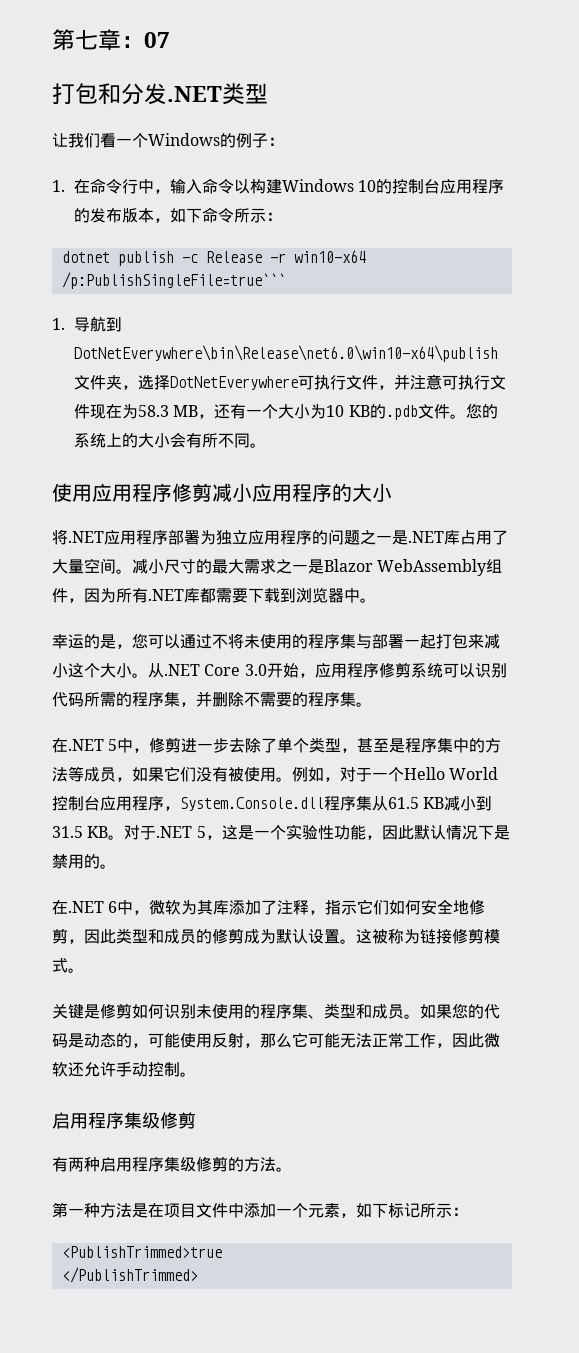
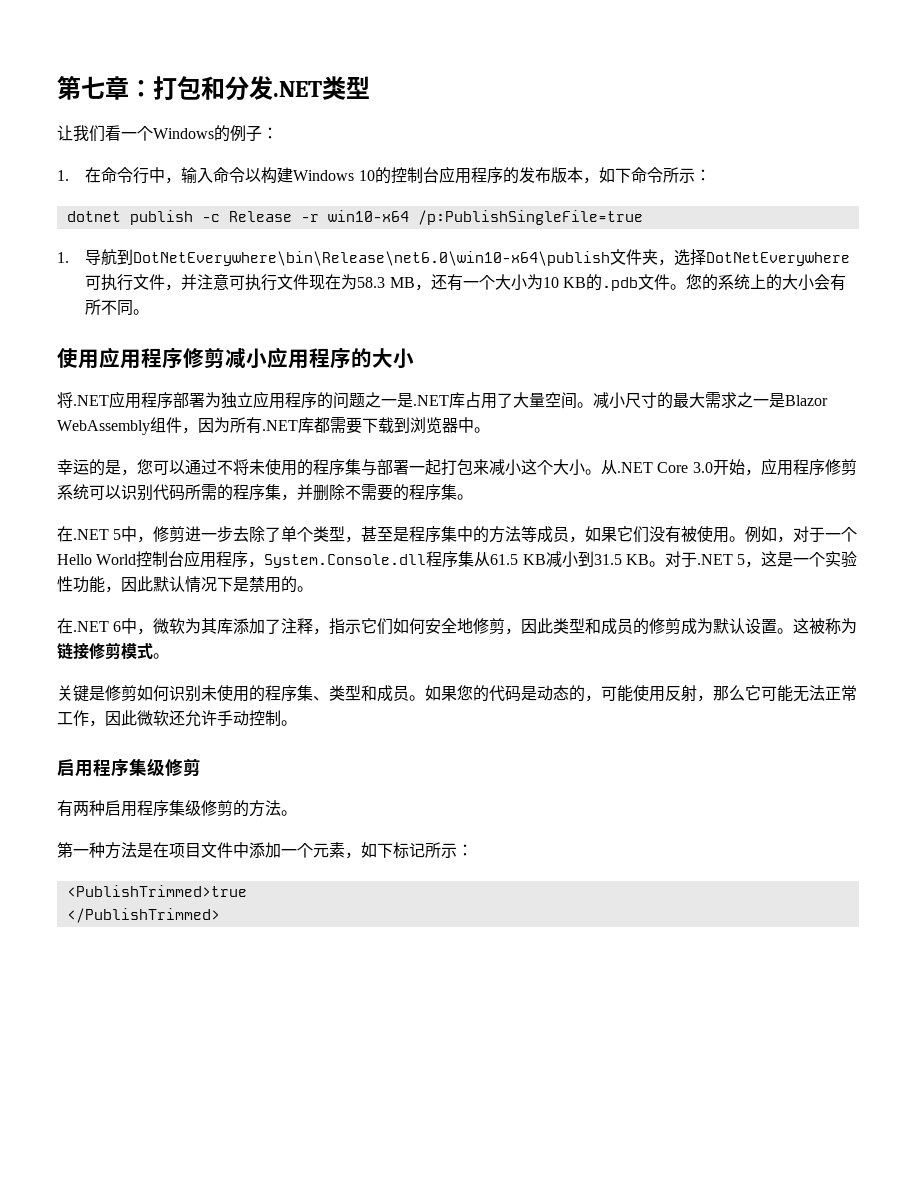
- 第七章：07
- 打包和分发.NET类型
+ 第七章：打包和分发.NET类型
- dotnet publish -c Release -r win10-x64 /p:PublishSingleFile=true```
+ dotnet publish -c Release -r win10-x64 /p:PublishSingleFile=true

